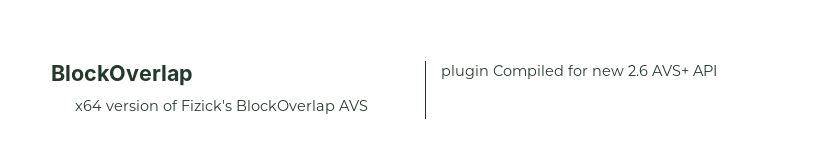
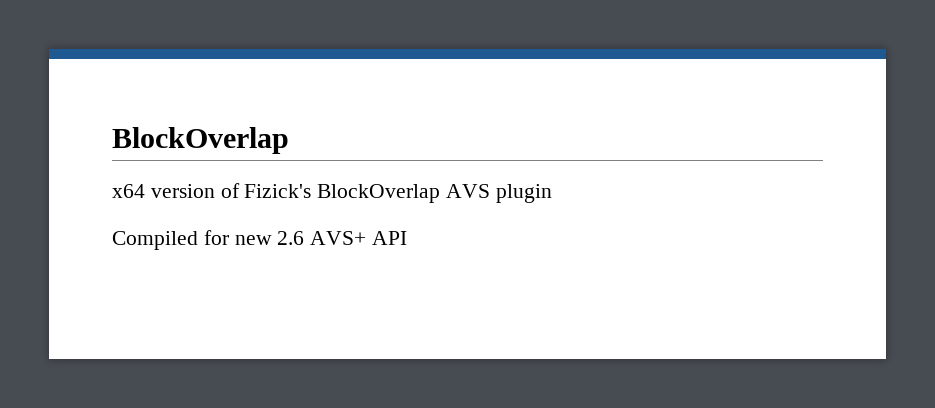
- x64 version of Fizick's BlockOverlap AVS plugin Compiled for new 2.6 AVS+ API
+ x64 version of Fizick's BlockOverlap AVS plugin
+ Compiled for new 2.6 AVS+ API

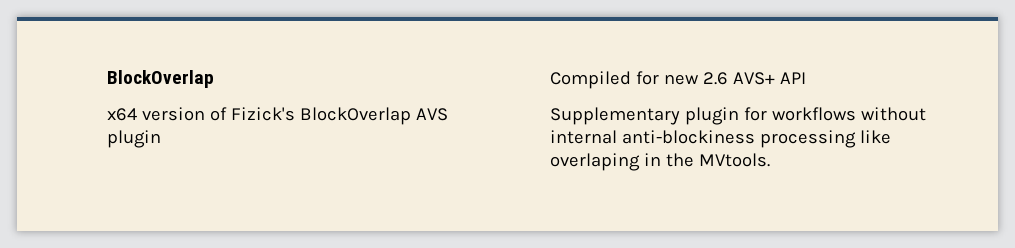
+ Supplementary plugin for workflows without internal anti-blockiness processing like overlaping in the MVtools.

